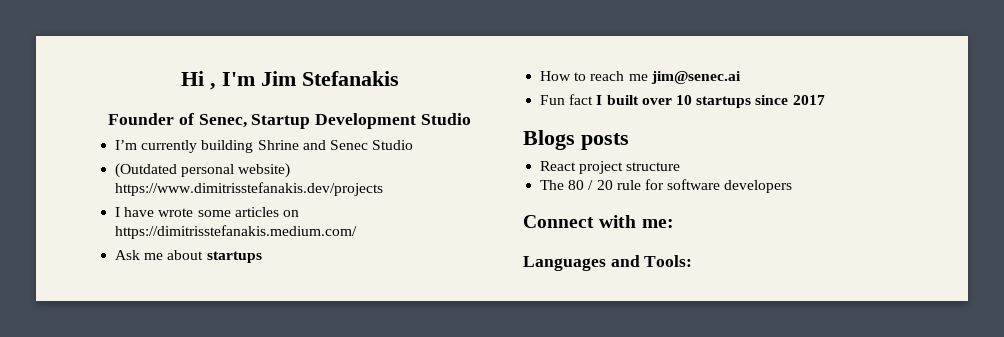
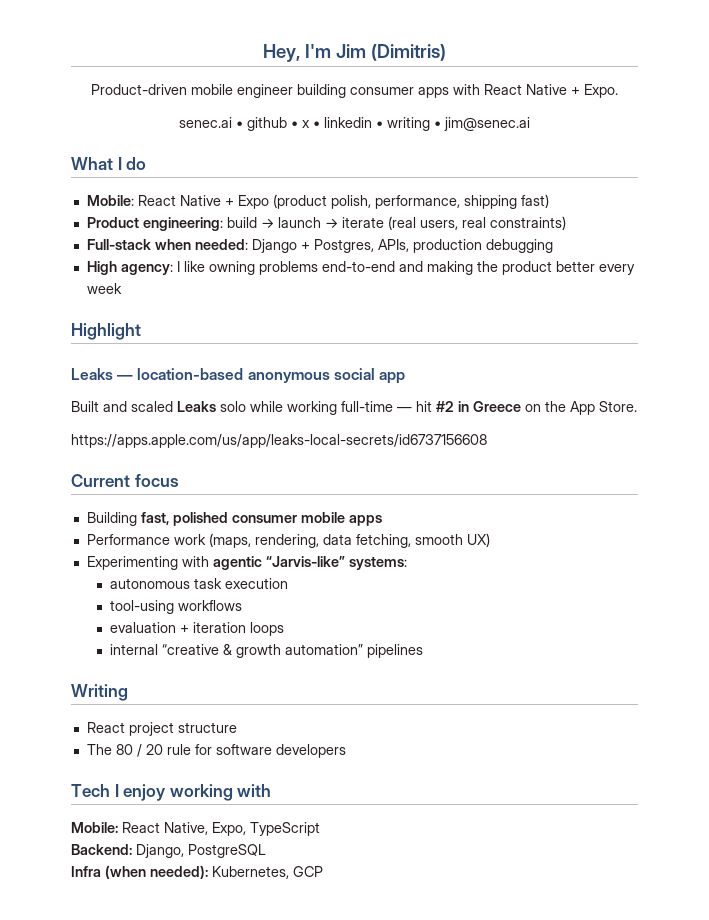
- Hi , I'm Jim Stefanakis
- Founder of Senec, Startup Development Studio
- I’m currently building Shrine and Senec Studio
- (Outdated personal website) https://www.dimitrisstefanakis.dev/projects
- I have wrote some articles on https://dimitrisstefanakis.medium.com/
- Ask me about startups
- How to reach me jim@senec.ai
- Fun fact I built over 10 startups since 2017
- Blogs posts
+ Hey, I'm Jim (Dimitris)
+ Product-driven mobile engineer building consumer apps with React Native + Expo.
+ senec.ai • github • x • linkedin • writing • jim@senec.ai
+ What I do
+ Mobile: React Native + Expo (product polish, performance, shipping fast)
+ Product engineering: build → launch → iterate (real users, real constraints)
+ Full-stack when needed: Django + Postgres, APIs, production debugging
+ High agency: I like owning problems end-to-end and making the product better every week
+ Highlight
+ Leaks — location-based anonymous social app
+ Built and scaled Leaks solo while working full-time — hit #2 in Greece on the App Store.
+ https://apps.apple.com/us/app/leaks-local-secrets/id6737156608
+ Current focus
+ Building fast, polished consumer mobile apps
+ Performance work (maps, rendering, data fetching, smooth UX)
+ Experimenting with agentic “Jarvis-like” systems:
+ autonomous task execution
+ tool-using workflows
+ evaluation + iteration loops
+ internal “creative & growth automation” pipelines
+ Writing
- Connect with me:
- Languages and Tools:
+ Tech I enjoy working with
+ Mobile: React Native, Expo, TypeScript
+ Backend: Django, PostgreSQL
+ Infra (when needed): Kubernetes, GCP

